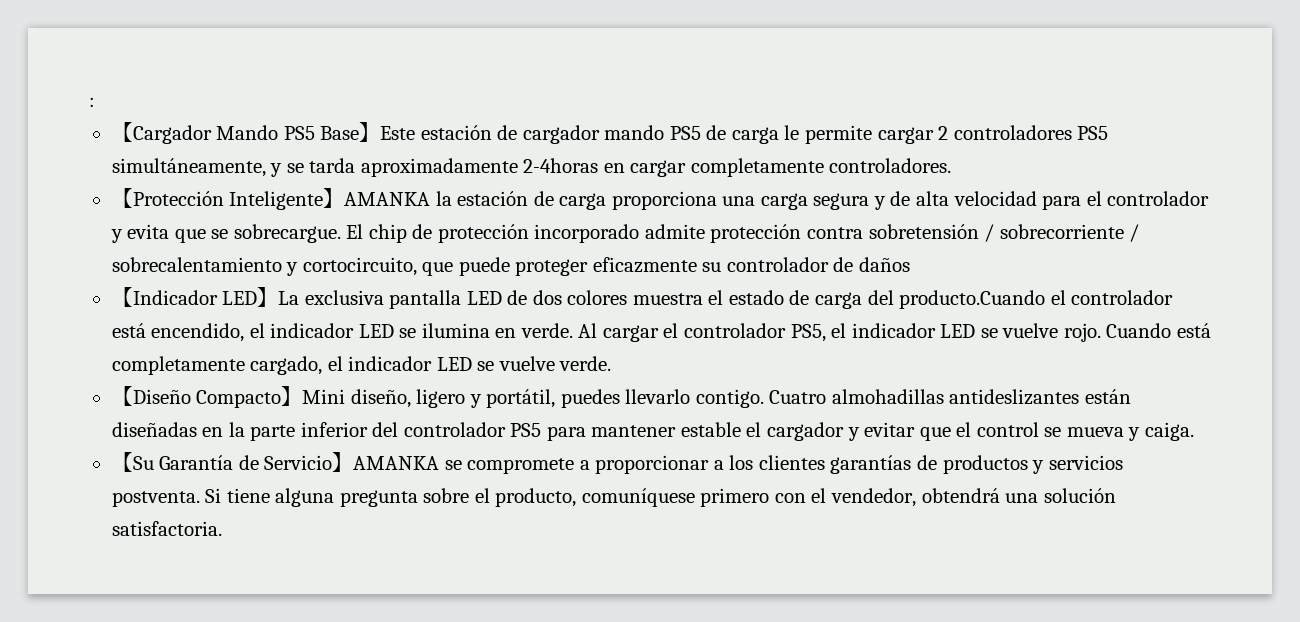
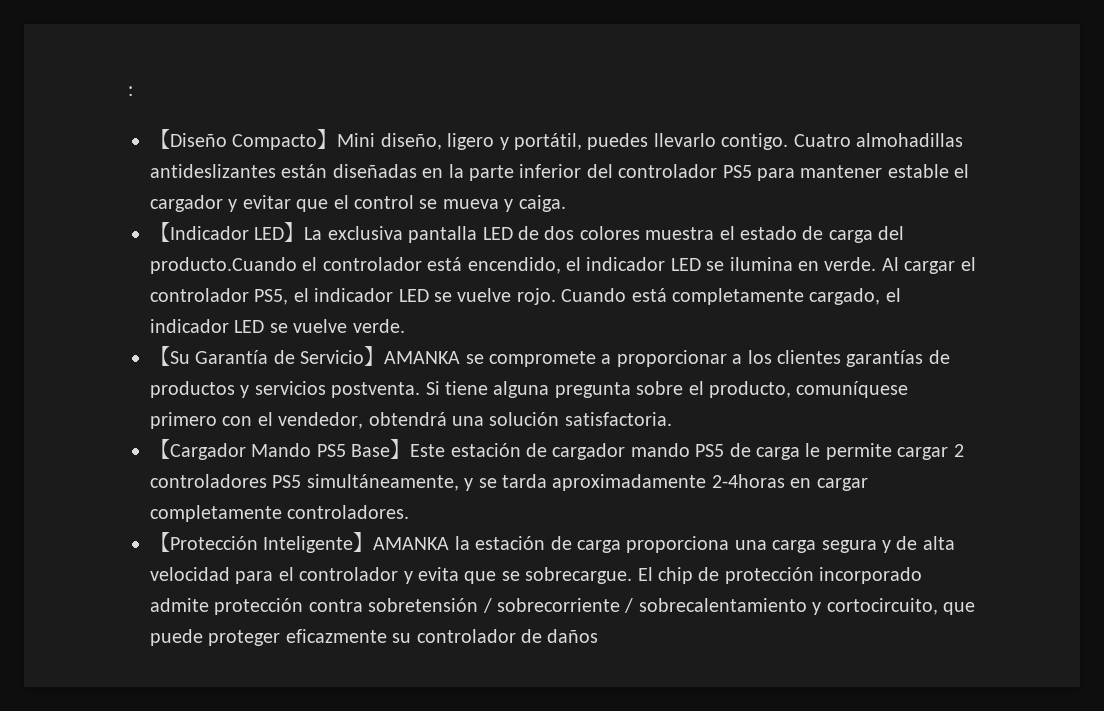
+ 【Diseño Compacto】Mini diseño, ligero y portátil, puedes llevarlo contigo. Cuatro almohadillas antideslizantes están diseñadas en la parte inferior del controlador PS5 para mantener estable el cargador y evitar que el control se mueva y caiga.
+ 【Indicador LED】La exclusiva pantalla LED de dos colores muestra el estado de carga del producto.Cuando el controlador está encendido, el indicador LED se ilumina en verde. Al cargar el controlador PS5, el indicador LED se vuelve rojo. Cuando está completamente cargado, el indicador LED se vuelve verde.
+ 【Su Garantía de Servicio】AMANKA se compromete a proporcionar a los clientes garantías de productos y servicios postventa. Si tiene alguna pregunta sobre el producto, comuníquese primero con el vendedor, obtendrá una solución satisfactoria.
- 【Indicador LED】La exclusiva pantalla LED de dos colores muestra el estado de carga del producto.Cuando el controlador está encendido, el indicador LED se ilumina en verde. Al cargar el controlador PS5, el indicador LED se vuelve rojo. Cuando está completamente cargado, el indicador LED se vuelve verde.
- 【Diseño Compacto】Mini diseño, ligero y portátil, puedes llevarlo contigo. Cuatro almohadillas antideslizantes están diseñadas en la parte inferior del controlador PS5 para mantener estable el cargador y evitar que el control se mueva y caiga.
- 【Su Garantía de Servicio】AMANKA se compromete a proporcionar a los clientes garantías de productos y servicios postventa. Si tiene alguna pregunta sobre el producto, comuníquese primero con el vendedor, obtendrá una solución satisfactoria.

